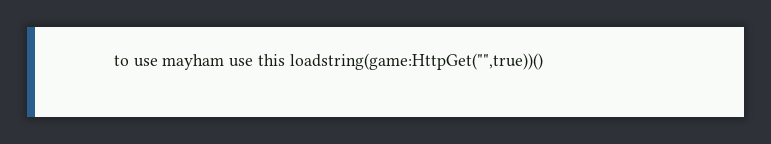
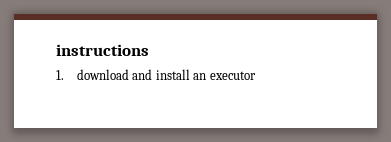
- to use mayham use this loadstring(game:HttpGet("",true))()
+ instructions
+ 1. download and install an executor

